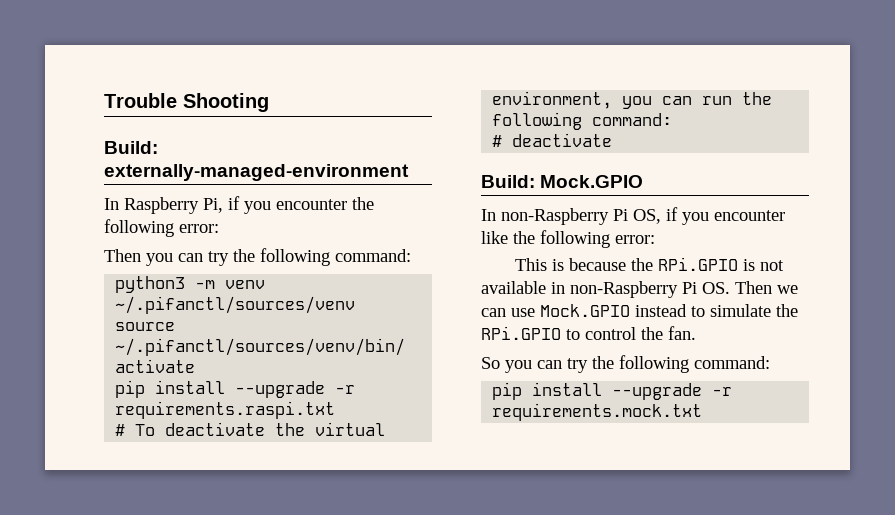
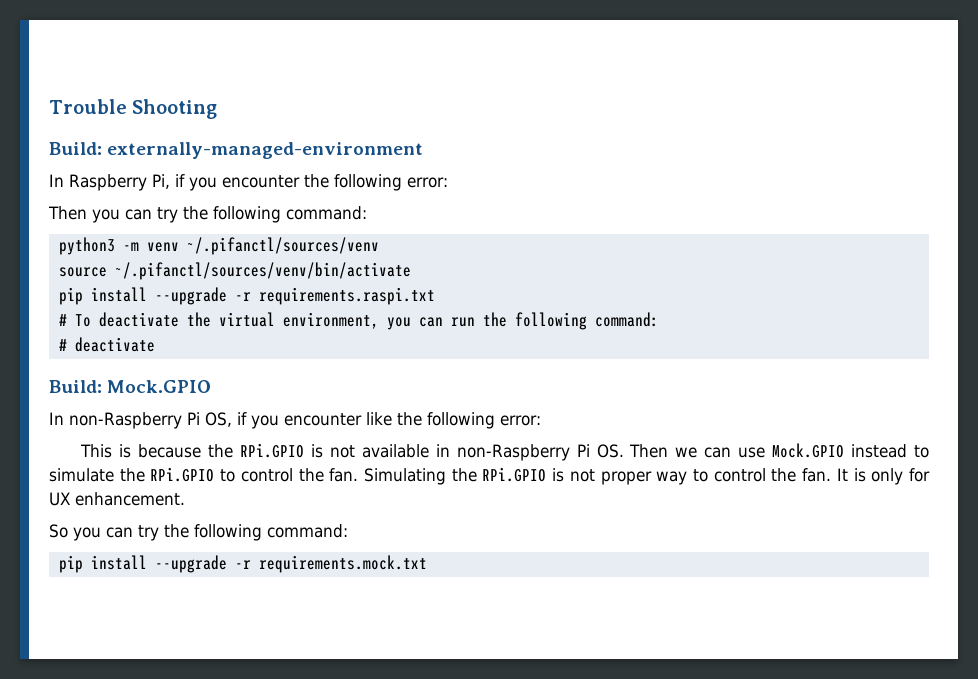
+ Simulating the RPi.GPIO is not proper way to control the fan. It is only for UX enhancement.

